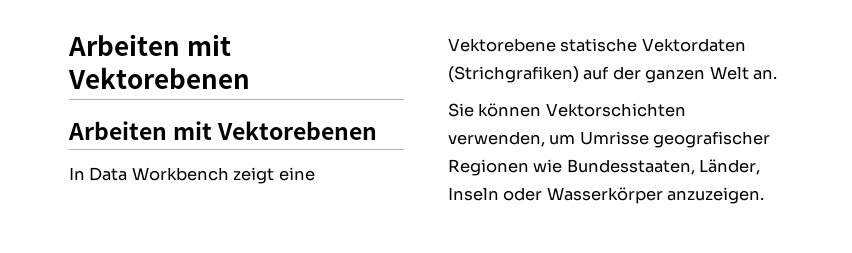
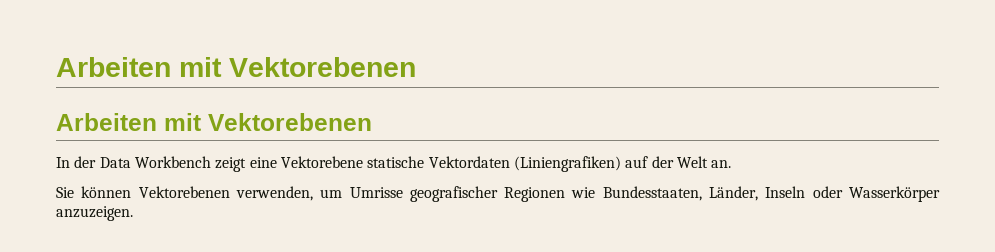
- In Data Workbench zeigt eine Vektorebene statische Vektordaten (Strichgrafiken) auf der ganzen Welt an.
+ In der Data Workbench zeigt eine Vektorebene statische Vektordaten (Liniengrafiken) auf der Welt an.
- Sie können Vektorschichten verwenden, um Umrisse geografischer Regionen wie Bundesstaaten, Länder, Inseln oder Wasserkörper anzuzeigen.
+ Sie können Vektorebenen verwenden, um Umrisse geografischer Regionen wie Bundesstaaten, Länder, Inseln oder Wasserkörper anzuzeigen.

